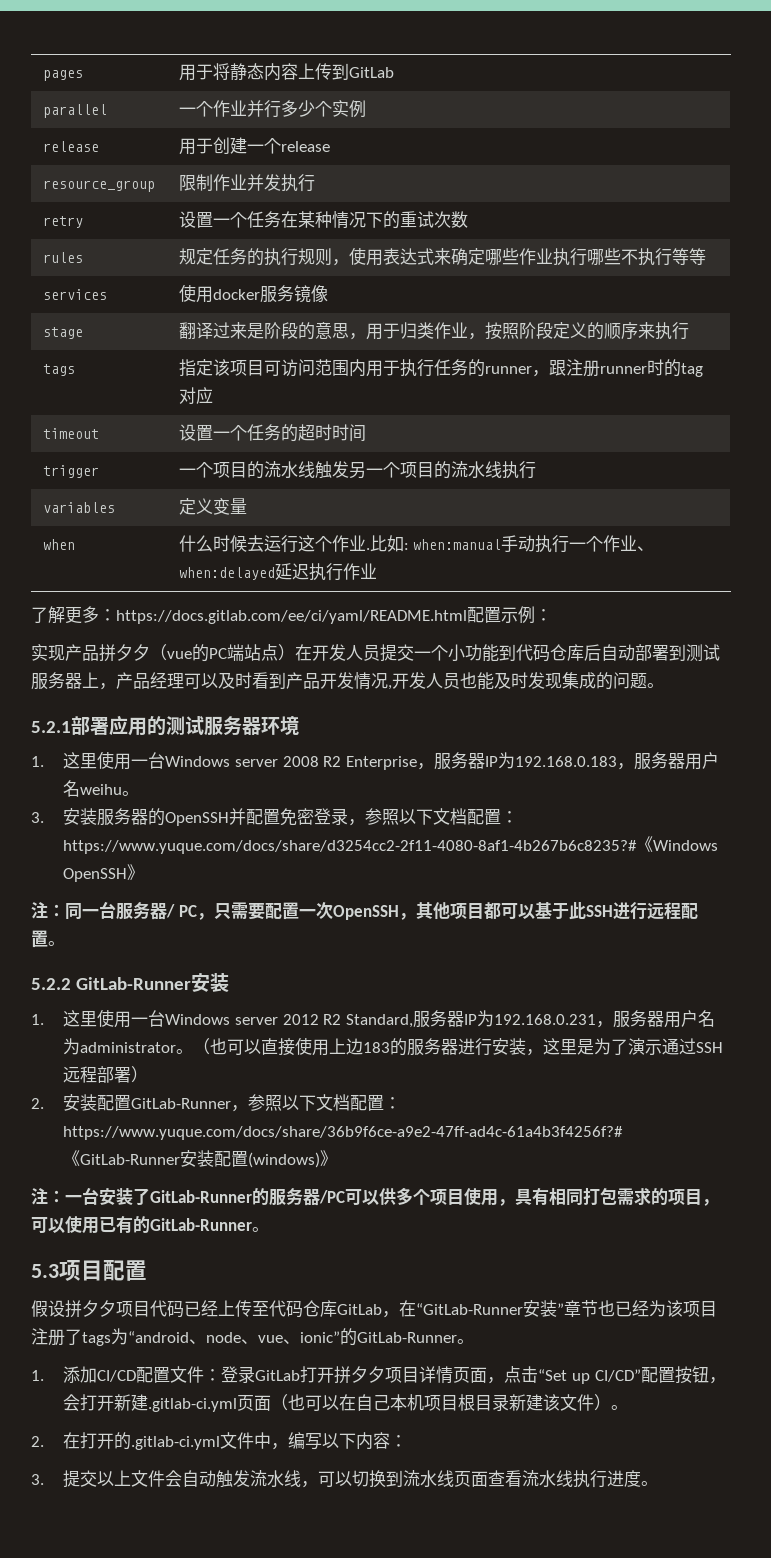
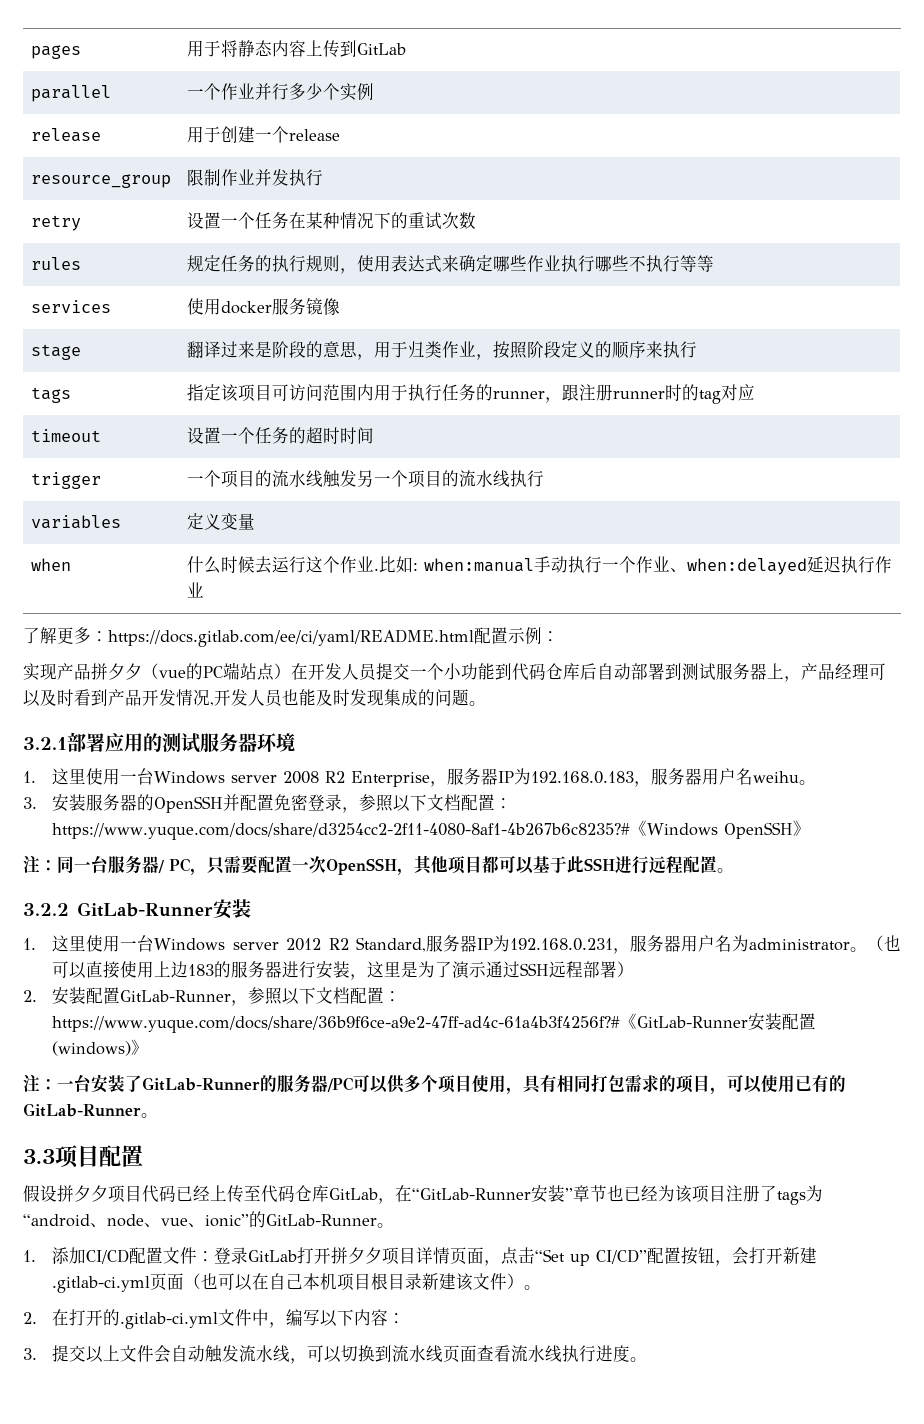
- 5.2.1部署应用的测试服务器环境
+ 3.2.1部署应用的测试服务器环境
- 5.2.2 GitLab-Runner安装
+ 3.2.2 GitLab-Runner安装
- 5.3项目配置
+ 3.3项目配置

